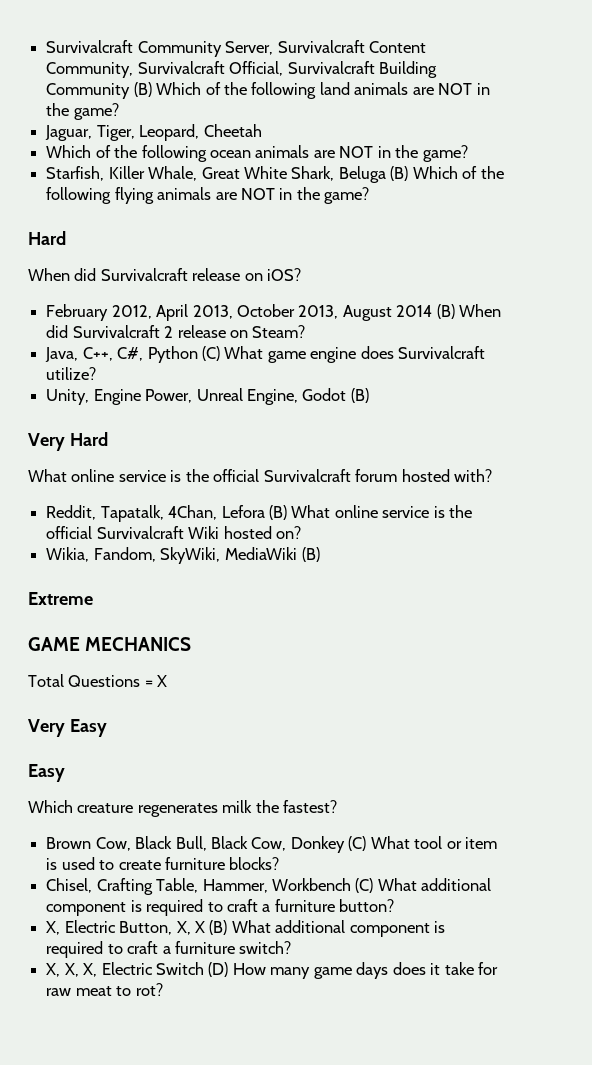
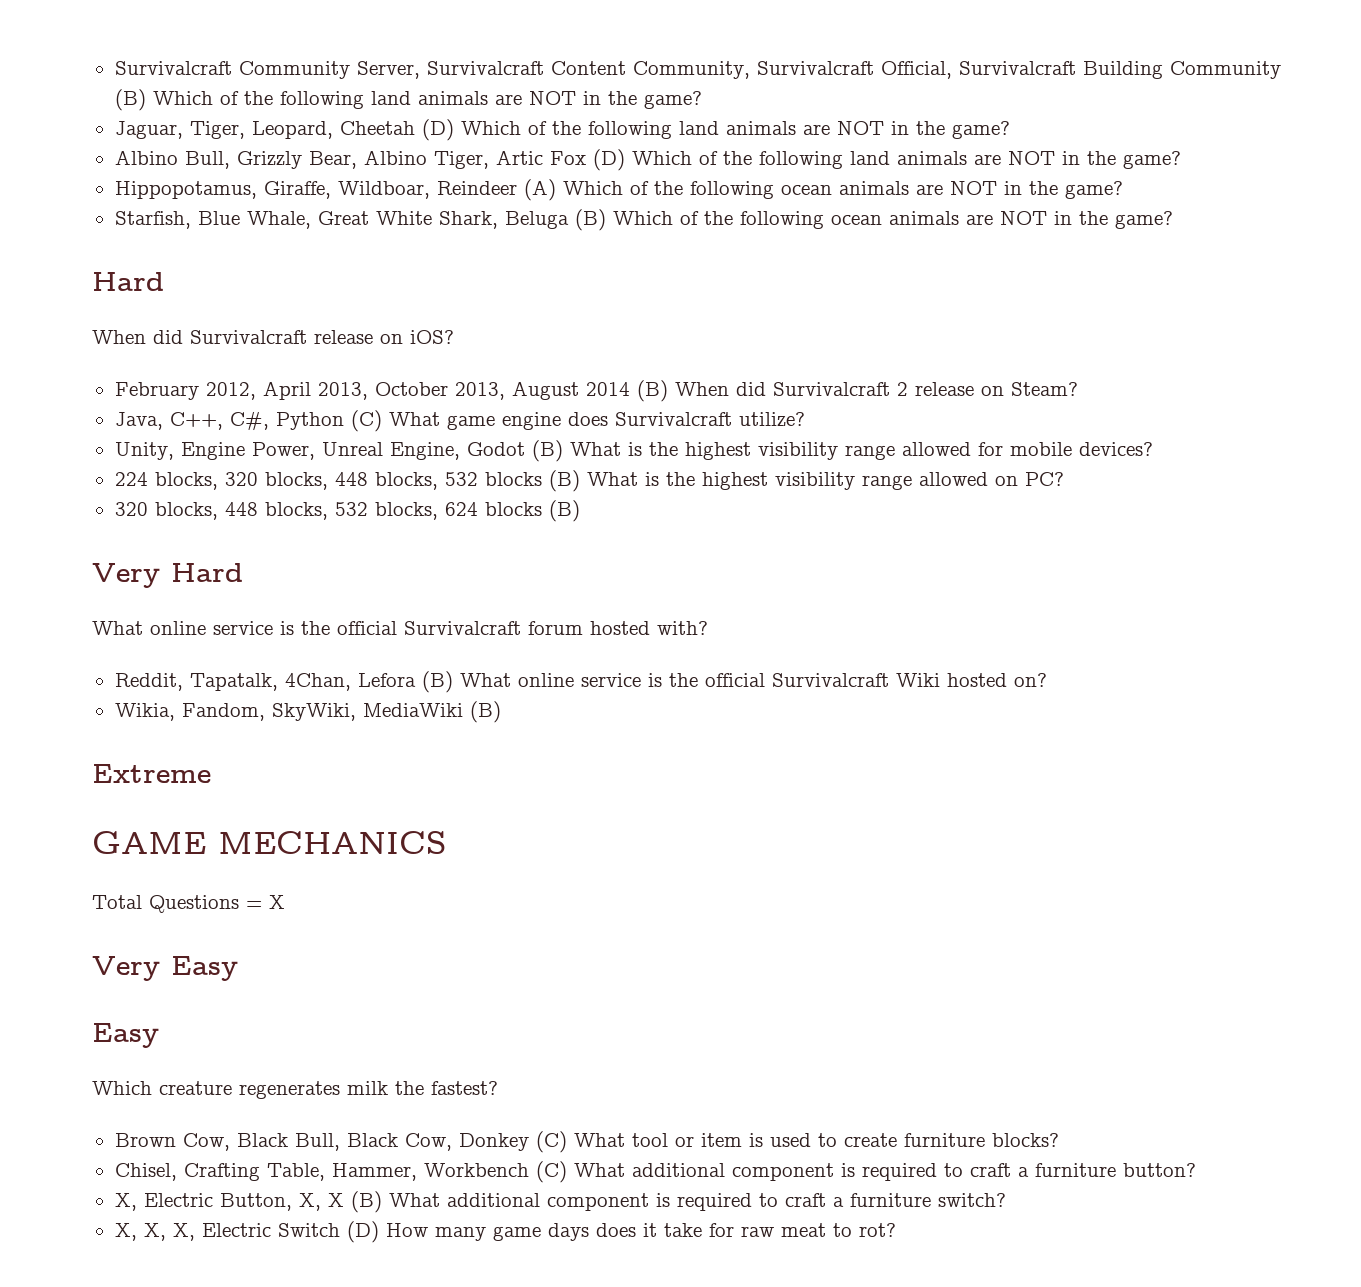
- Jaguar, Tiger, Leopard, Cheetah
- Which of the following ocean animals are NOT in the game?
+ Jaguar, Tiger, Leopard, Cheetah (D) Which of the following land animals are NOT in the game?
+ Albino Bull, Grizzly Bear, Albino Tiger, Artic Fox (D) Which of the following land animals are NOT in the game?
+ Hippopotamus, Giraffe, Wildboar, Reindeer (A) Which of the following ocean animals are NOT in the game?
- Starfish, Killer Whale, Great White Shark, Beluga (B) Which of the following flying animals are NOT in the game?
+ Starfish, Blue Whale, Great White Shark, Beluga (B) Which of the following ocean animals are NOT in the game?
- Unity, Engine Power, Unreal Engine, Godot (B)
+ Unity, Engine Power, Unreal Engine, Godot (B) What is the highest visibility range allowed for mobile devices?
+ 224 blocks, 320 blocks, 448 blocks, 532 blocks (B) What is the highest visibility range allowed on PC?
+ 320 blocks, 448 blocks, 532 blocks, 624 blocks (B)

